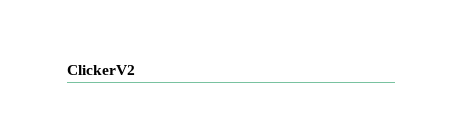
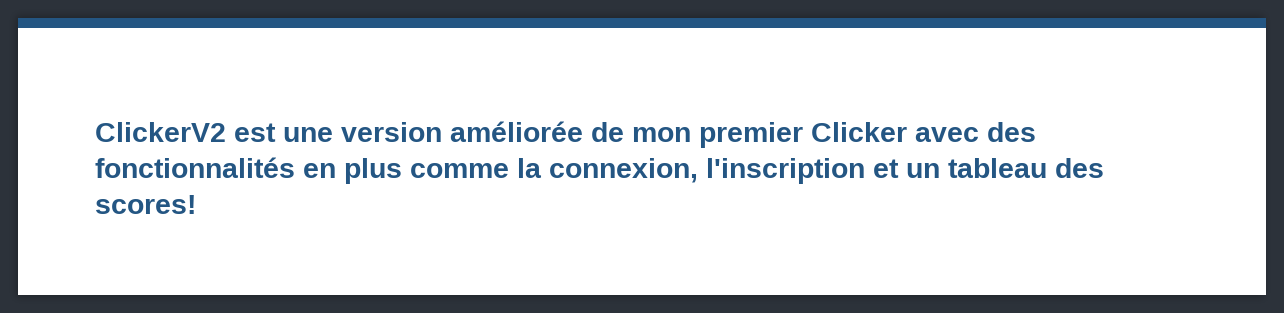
- ClickerV2
+ ClickerV2 est une version améliorée de mon premier Clicker avec des fonctionnalités en plus comme la connexion, l'inscription et un tableau des scores!

